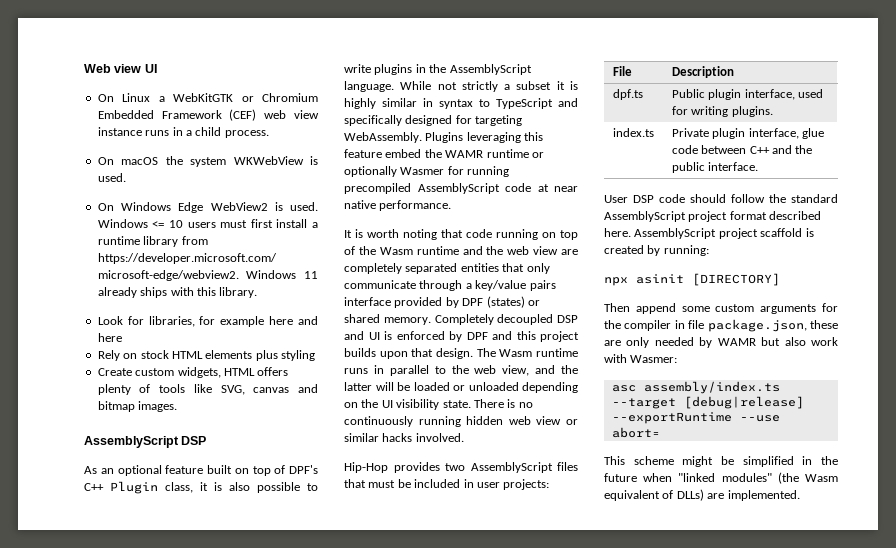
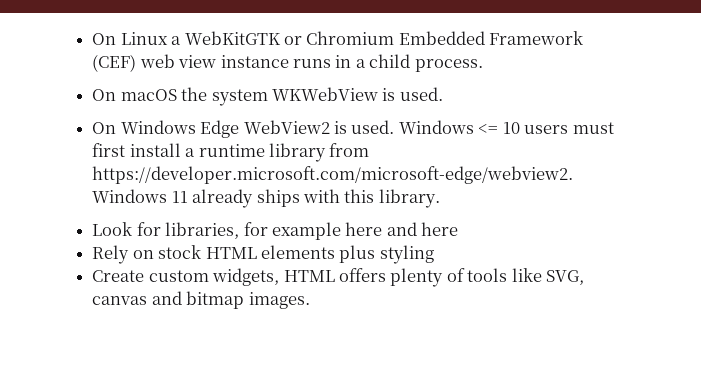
- Web view UI
- AssemblyScript DSP
- As an optional feature built on top of DPF's C++ Plugin class, it is also possible to write plugins in the AssemblyScript language. While not strictly a subset it is highly similar in syntax to TypeScript and specifically designed for targeting WebAssembly. Plugins leveraging this feature embed the WAMR runtime or optionally Wasmer for running precompiled AssemblyScript code at near native performance.
- It is worth noting that code running on top of the Wasm runtime and the web view are completely separated entities that only communicate through a key/value pairs interface provided by DPF (states) or shared memory. Completely decoupled DSP and UI is enforced by DPF and this project builds upon that design. The Wasm runtime runs in parallel to the web view, and the latter will be loaded or unloaded depending on the UI visibility state. There is no continuously running hidden web view or similar hacks involved.
- Hip-Hop provides two AssemblyScript files that must be included in user projects:
- File | Description
- dpf.ts | Public plugin interface, used for writing plugins.
- index.ts | Private plugin interface, glue code between C++ and the public interface.
- User DSP code should follow the standard AssemblyScript project format described here. AssemblyScript project scaffold is created by running:
- npx asinit [DIRECTORY]
- Then append some custom arguments for the compiler in file package.json, these are only needed by WAMR but also work with Wasmer:
- asc assembly/index.ts --target [debug|release] --exportRuntime --use abort=
- This scheme might be simplified in the future when "linked modules" (the Wasm equivalent of DLLs) are implemented.

